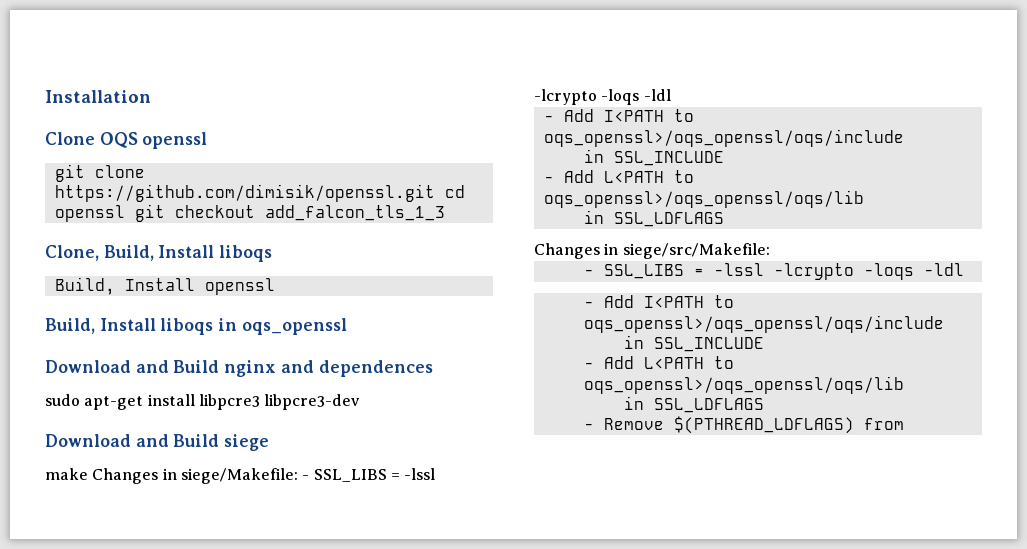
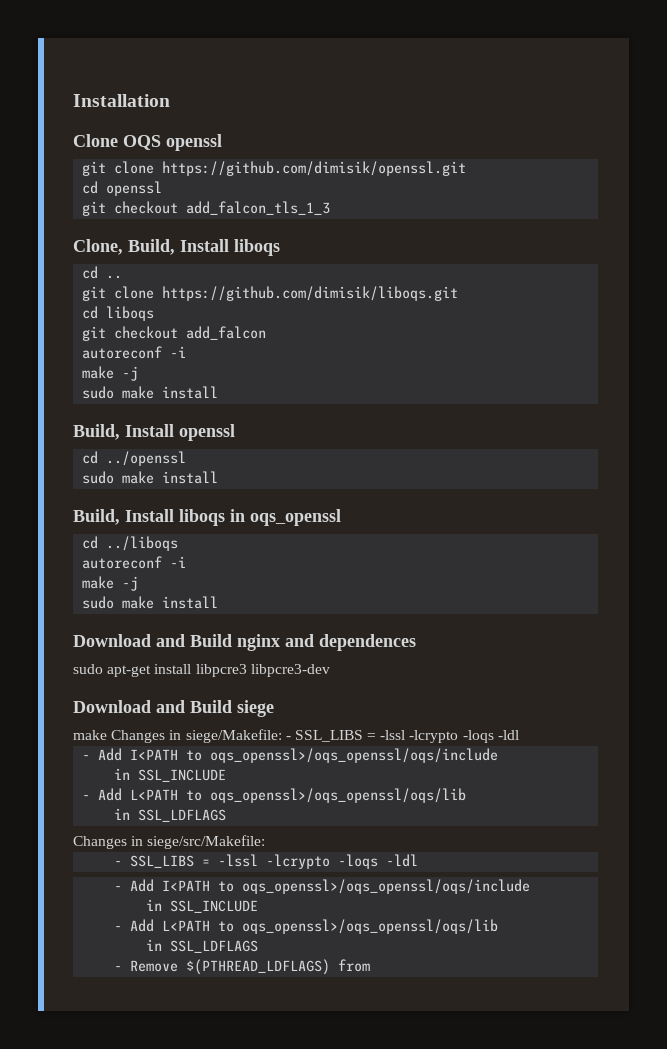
- git clone https://github.com/dimisik/openssl.git cd openssl git checkout add_falcon_tls_1_3
+ git clone https://github.com/dimisik/openssl.git
+ cd openssl
+ git checkout add_falcon_tls_1_3
+ cd ..
+ git clone https://github.com/dimisik/liboqs.git
+ cd liboqs
+ git checkout add_falcon
+ autoreconf -i
+ make -j
+ sudo make install
  Build, Install openssl
+ cd ../openssl
+ sudo make install
+ cd ../liboqs
+ autoreconf -i
+ make -j
+ sudo make install

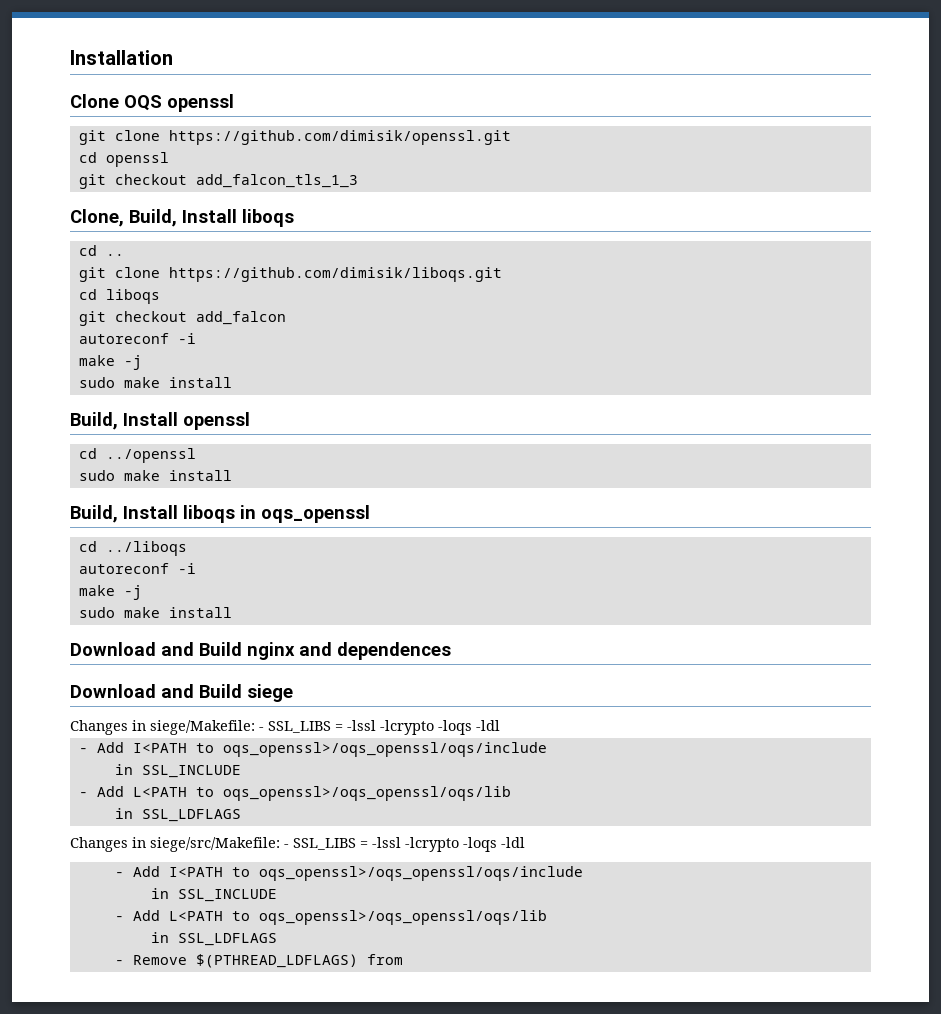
- sudo apt-get install libpcre3 libpcre3-dev
- make Changes in siege/Makefile: - SSL_LIBS = -lssl -lcrypto -loqs -ldl
+ Changes in siege/Makefile: - SSL_LIBS = -lssl -lcrypto -loqs -ldl
- Changes in siege/src/Makefile:
- - SSL_LIBS = -lssl -lcrypto -loqs -ldl
+ Changes in siege/src/Makefile: - SSL_LIBS = -lssl -lcrypto -loqs -ldl

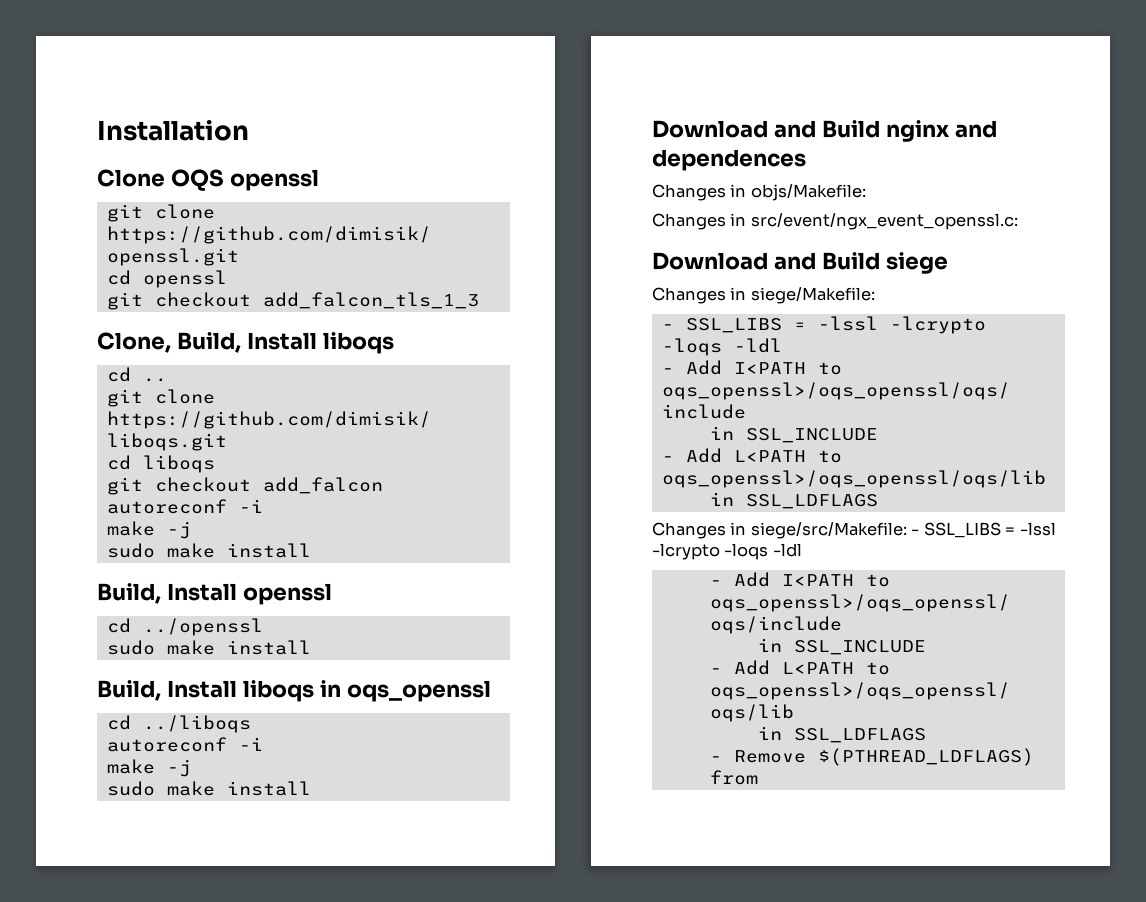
+ Changes in objs/Makefile:
+ Changes in src/event/ngx_event_openssl.c:
- Changes in siege/Makefile: - SSL_LIBS = -lssl -lcrypto -loqs -ldl
+ Changes in siege/Makefile:
+ - SSL_LIBS = -lssl -lcrypto -loqs -ldl

